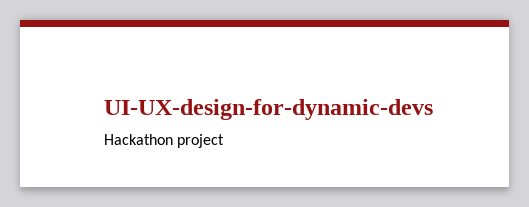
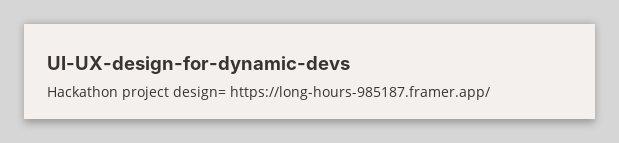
- Hackathon project
+ Hackathon project design= https://long-hours-985187.framer.app/

